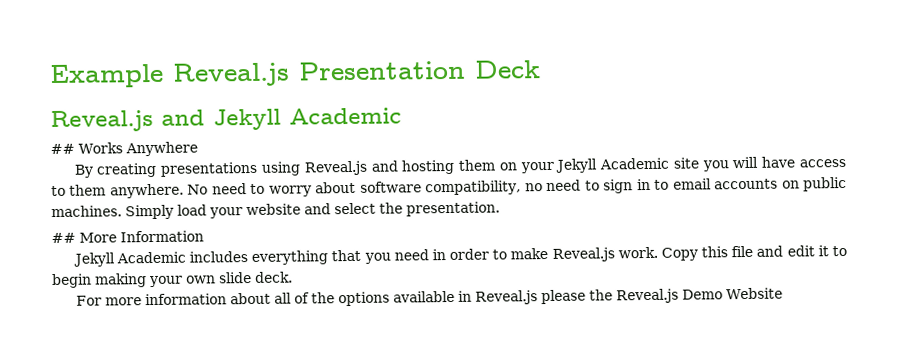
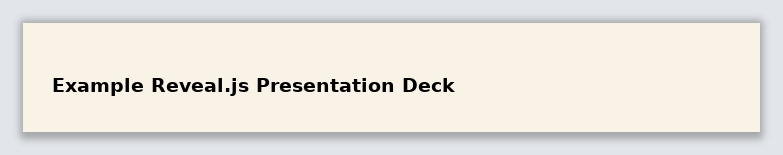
- Reveal.js and Jekyll Academic
- ## Works Anywhere
- By creating presentations using Reveal.js and hosting them on your Jekyll Academic site you will have access to them anywhere. No need to worry about software compatibility, no need to sign in to email accounts on public machines. Simply load your website and select the presentation.
- ## More Information
- Jekyll Academic includes everything that you need in order to make Reveal.js work. Copy this file and edit it to begin making your own slide deck.
- For more information about all of the options available in Reveal.js please the Reveal.js Demo Website

